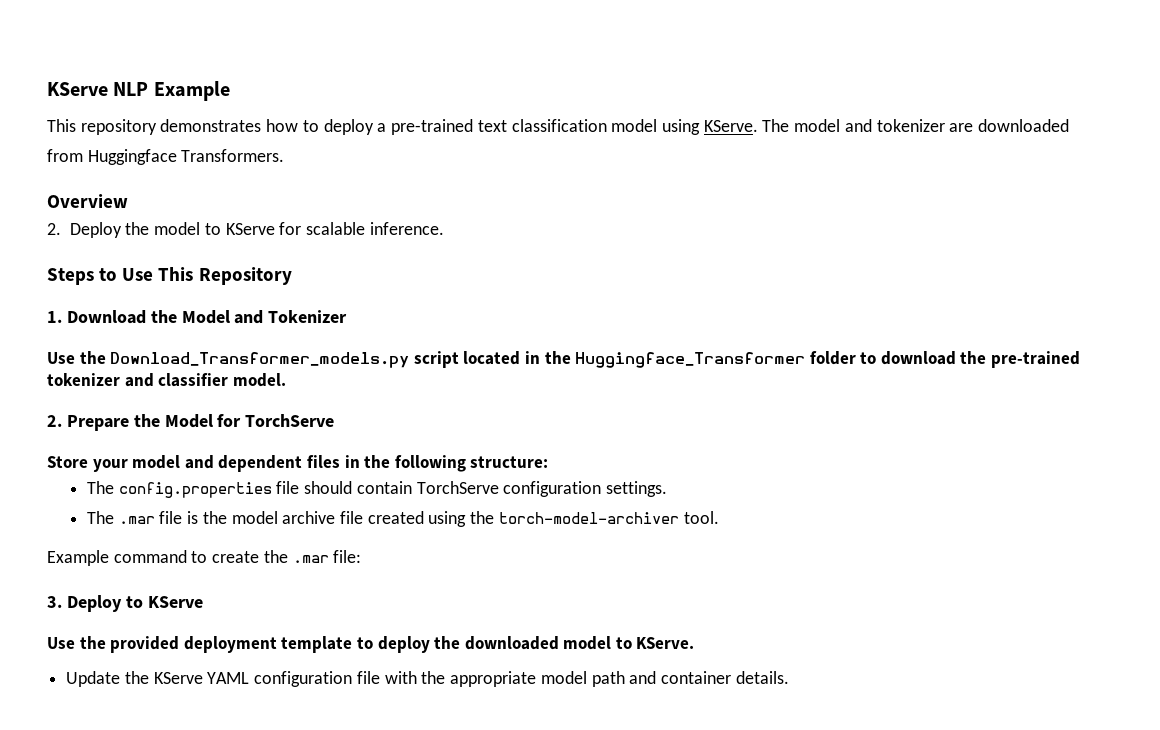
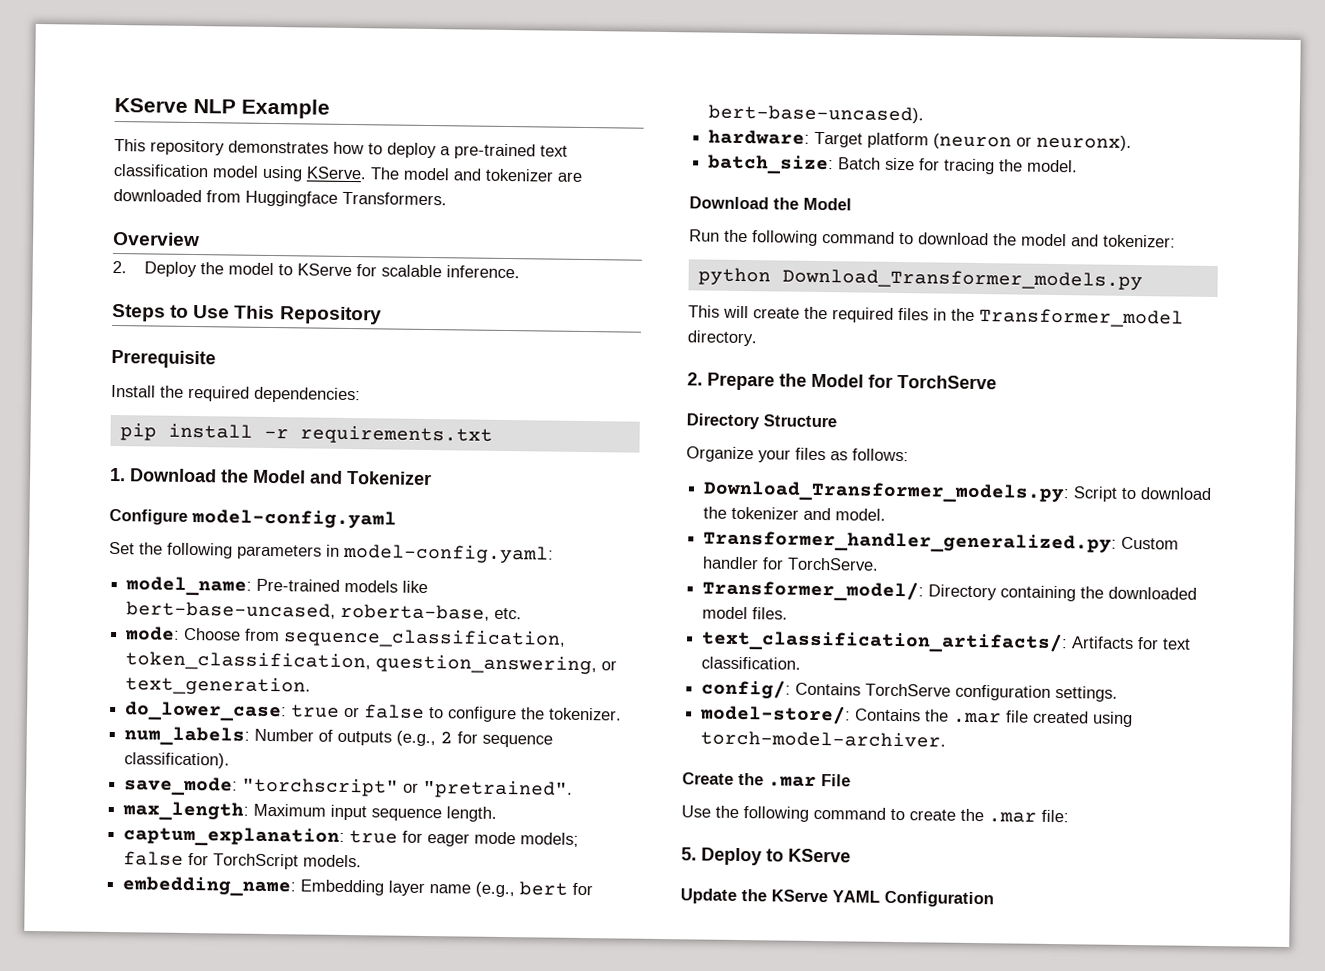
+ Prerequisite
+ Install the required dependencies:
+ pip install -r requirements.txt
- Use the Download_Transformer_models.py script located in the Huggingface_Transformer folder to download the pre-trained tokenizer and classifier model.
+ Configure model-config.yaml
+ Set the following parameters in model-config.yaml:
+ model_name: Pre-trained models like bert-base-uncased, roberta-base, etc.
+ mode: Choose from sequence_classification, token_classification, question_answering, or text_generation.
+ do_lower_case: true or false to configure the tokenizer.
+ num_labels: Number of outputs (e.g., 2 for sequence classification).
+ save_mode: "torchscript" or "pretrained".
+ max_length: Maximum input sequence length.
+ captum_explanation: true for eager mode models; false for TorchScript models.
+ embedding_name: Embedding layer name (e.g., bert for bert-base-uncased).
+ hardware: Target platform (neuron or neuronx).
+ batch_size: Batch size for tracing the model.
+ Download the Model
+ Run the following command to download the model and tokenizer:
+ python Download_Transformer_models.py
+ This will create the required files in the Transformer_model directory.
- Store your model and dependent files in the following structure:
- The config.properties file should contain TorchServe configuration settings.
- The .mar file is the model archive file created using the torch-model-archiver tool.
- Example command to create the .mar file:
+ Directory Structure
+ Organize your files as follows:
+ Download_Transformer_models.py: Script to download the tokenizer and model.
+ Transformer_handler_generalized.py: Custom handler for TorchServe.
+ Transformer_model/: Directory containing the downloaded model files.
+ text_classification_artifacts/: Artifacts for text classification.
+ config/: Contains TorchServe configuration settings.
+ model-store/: Contains the .mar file created using torch-model-archiver.
+ Create the .mar File
+ Use the following command to create the .mar file:
- 3. Deploy to KServe
+ 5. Deploy to KServe
- Use the provided deployment template to deploy the downloaded model to KServe.
- Update the KServe YAML configuration file with the appropriate model path and container details.
+ Update the KServe YAML Configuration

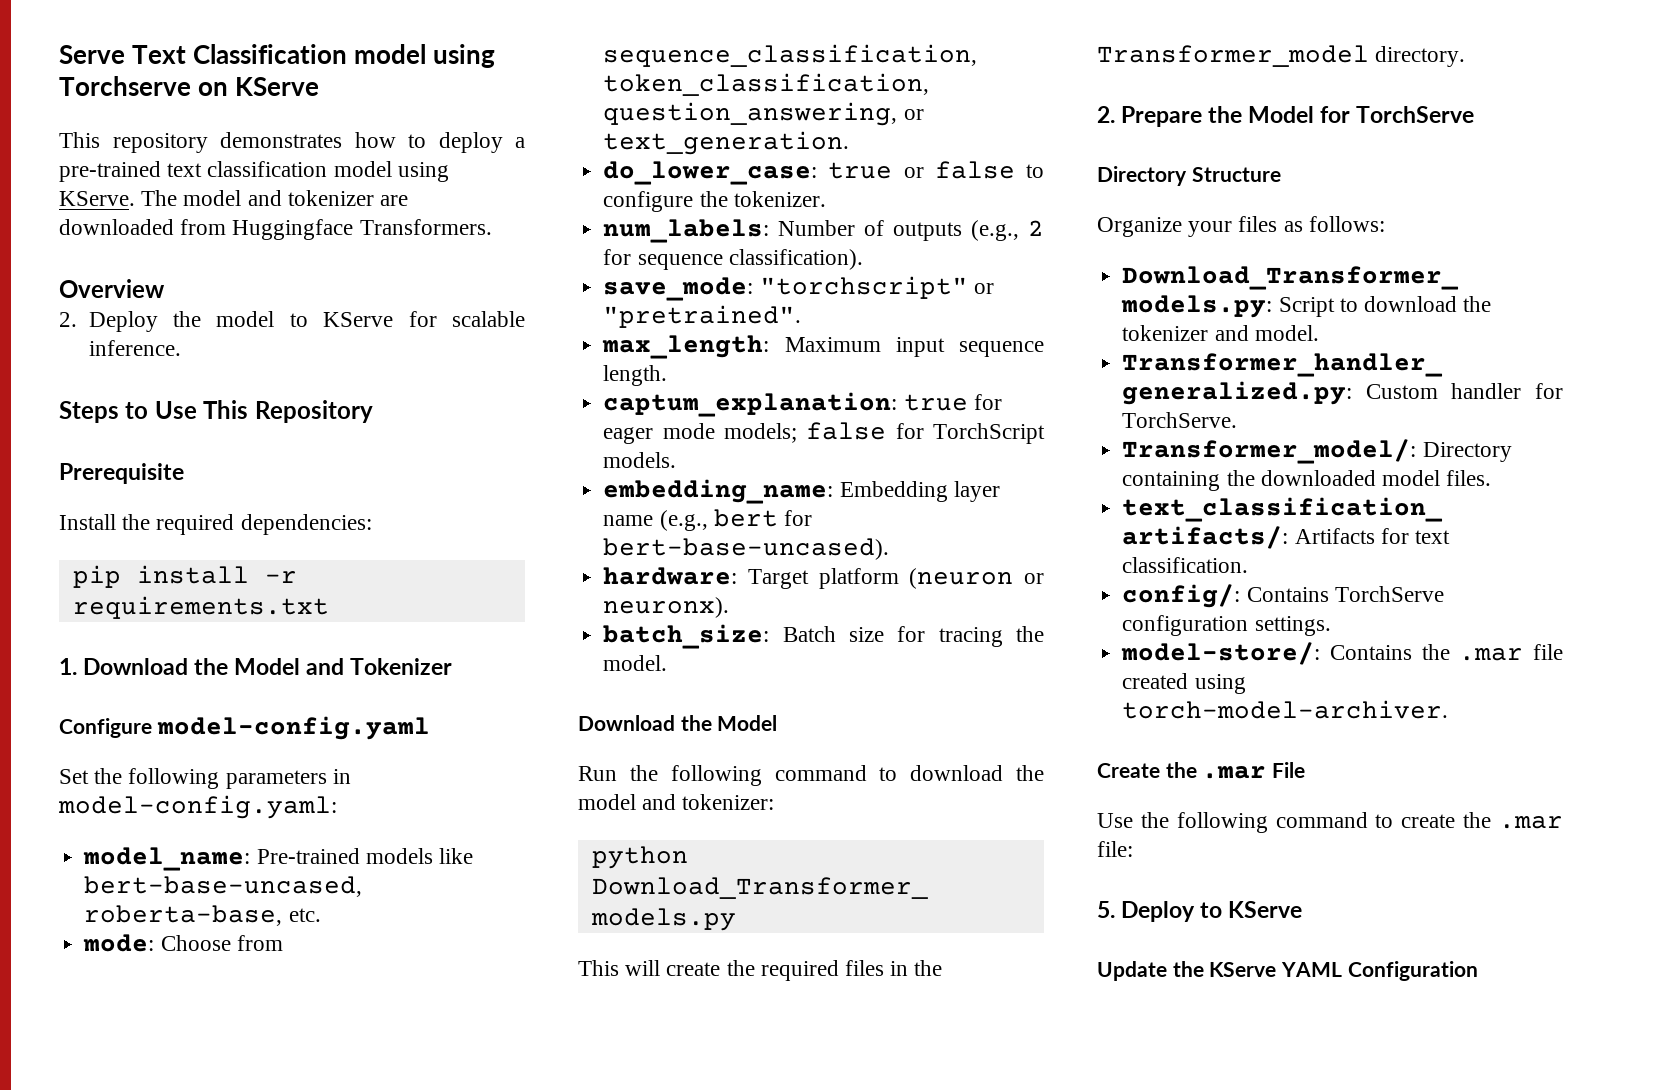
- KServe NLP Example
+ Serve Text Classification model using Torchserve on KServe

